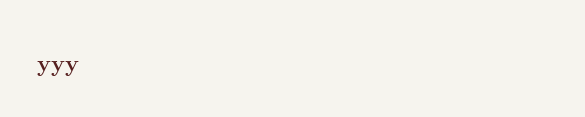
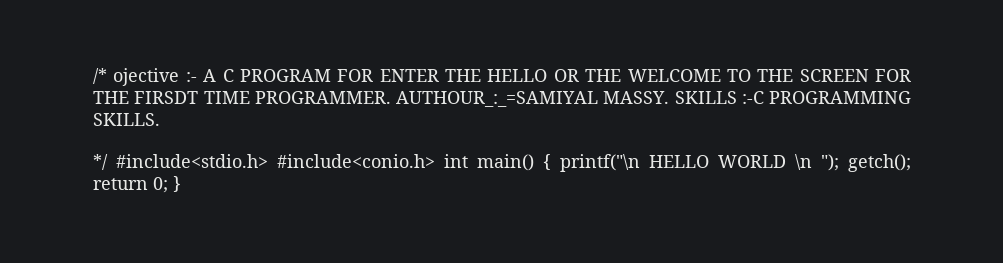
- yyy
+ /* ojective :- A C PROGRAM FOR ENTER THE HELLO OR THE WELCOME TO THE SCREEN FOR THE FIRSDT TIME PROGRAMMER. AUTHOUR_:_=SAMIYAL MASSY. SKILLS :-C PROGRAMMING SKILLS.
+ */ #include<stdio.h> #include<conio.h> int main() { printf("\n HELLO WORLD \n "); getch(); return 0; }

